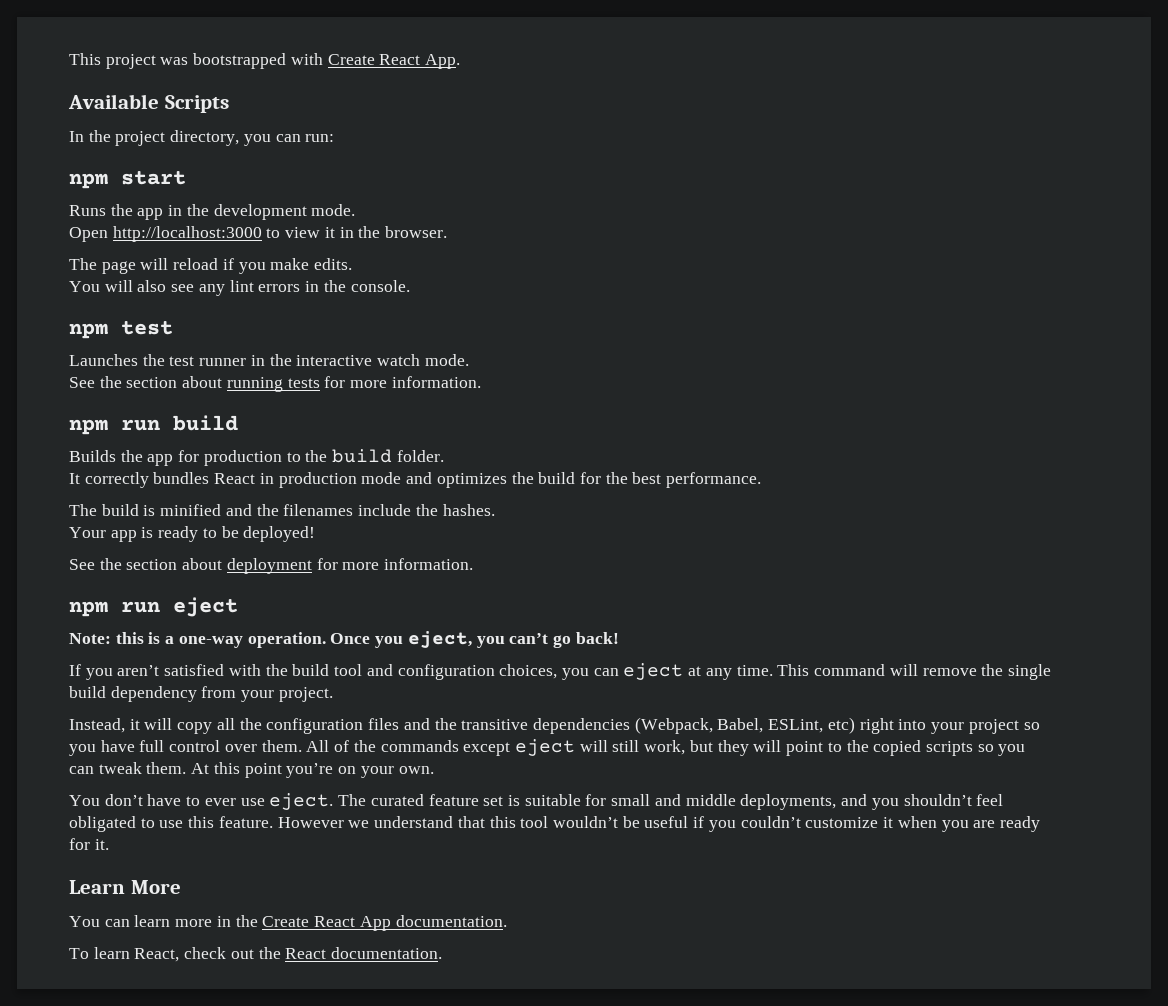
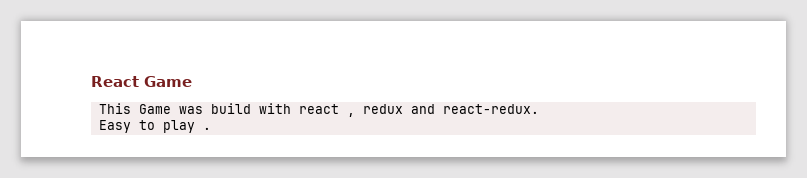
- This project was bootstrapped with Create React App.
- Available Scripts
- In the project directory, you can run:
- npm start
- Runs the app in the development mode.
- Open http://localhost:3000 to view it in the browser.
- The page will reload if you make edits.
- You will also see any lint errors in the console.
- npm test
- Launches the test runner in the interactive watch mode.
- See the section about running tests for more information.
- npm run build
- Builds the app for production to the build folder.
- It correctly bundles React in production mode and optimizes the build for the best performance.
- The build is minified and the filenames include the hashes.
- Your app is ready to be deployed!
- See the section about deployment for more information.
- npm run eject
- Note: this is a one-way operation. Once you eject, you can’t go back!
- If you aren’t satisfied with the build tool and configuration choices, you can eject at any time. This command will remove the single build dependency from your project.
- Instead, it will copy all the configuration files and the transitive dependencies (Webpack, Babel, ESLint, etc) right into your project so you have full control over them. All of the commands except eject will still work, but they will point to the copied scripts so you can tweak them. At this point you’re on your own.
- You don’t have to ever use eject. The curated feature set is suitable for small and middle deployments, and you shouldn’t feel obligated to use this feature. However we understand that this tool wouldn’t be useful if you couldn’t customize it when you are ready for it.
- Learn More
- You can learn more in the Create React App documentation.
- To learn React, check out the React documentation.
+ React Game
+ This Game was build with react , redux and react-redux.
+ Easy to play .

